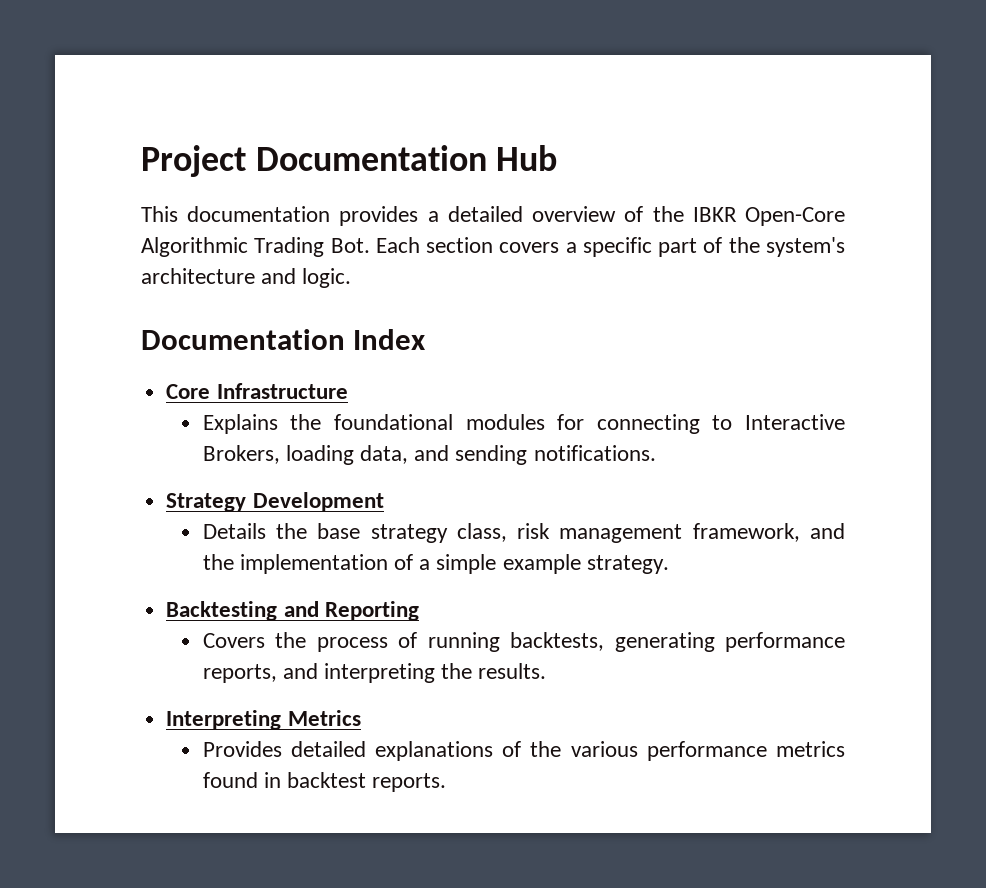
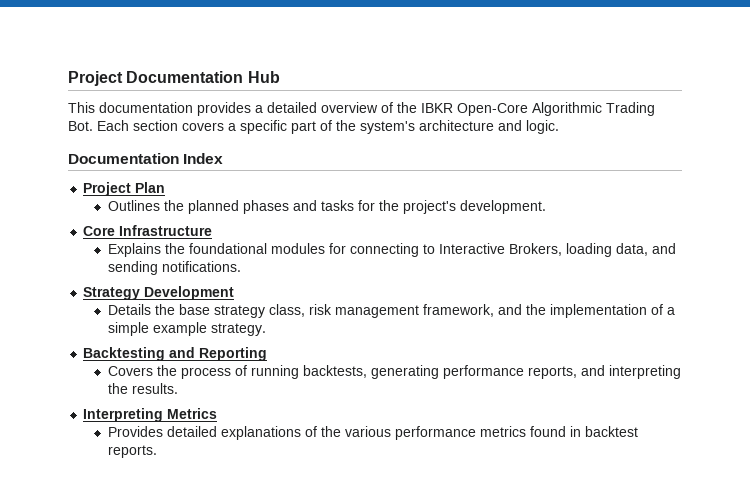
+ Project Plan
+ Outlines the planned phases and tasks for the project's development.

